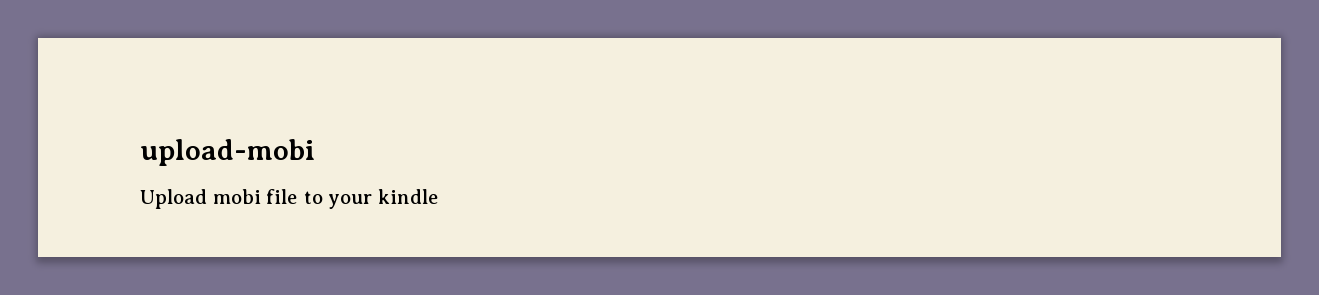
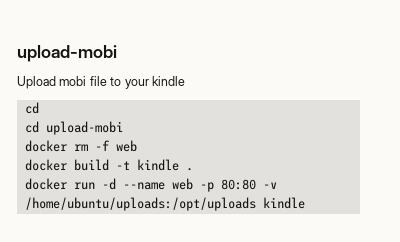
  Upload mobi file to your kindle
+ cd
+ cd upload-mobi
+ docker rm -f web
+ docker build -t kindle .
+ docker run -d --name web -p 80:80 -v /home/ubuntu/uploads:/opt/uploads kindle

